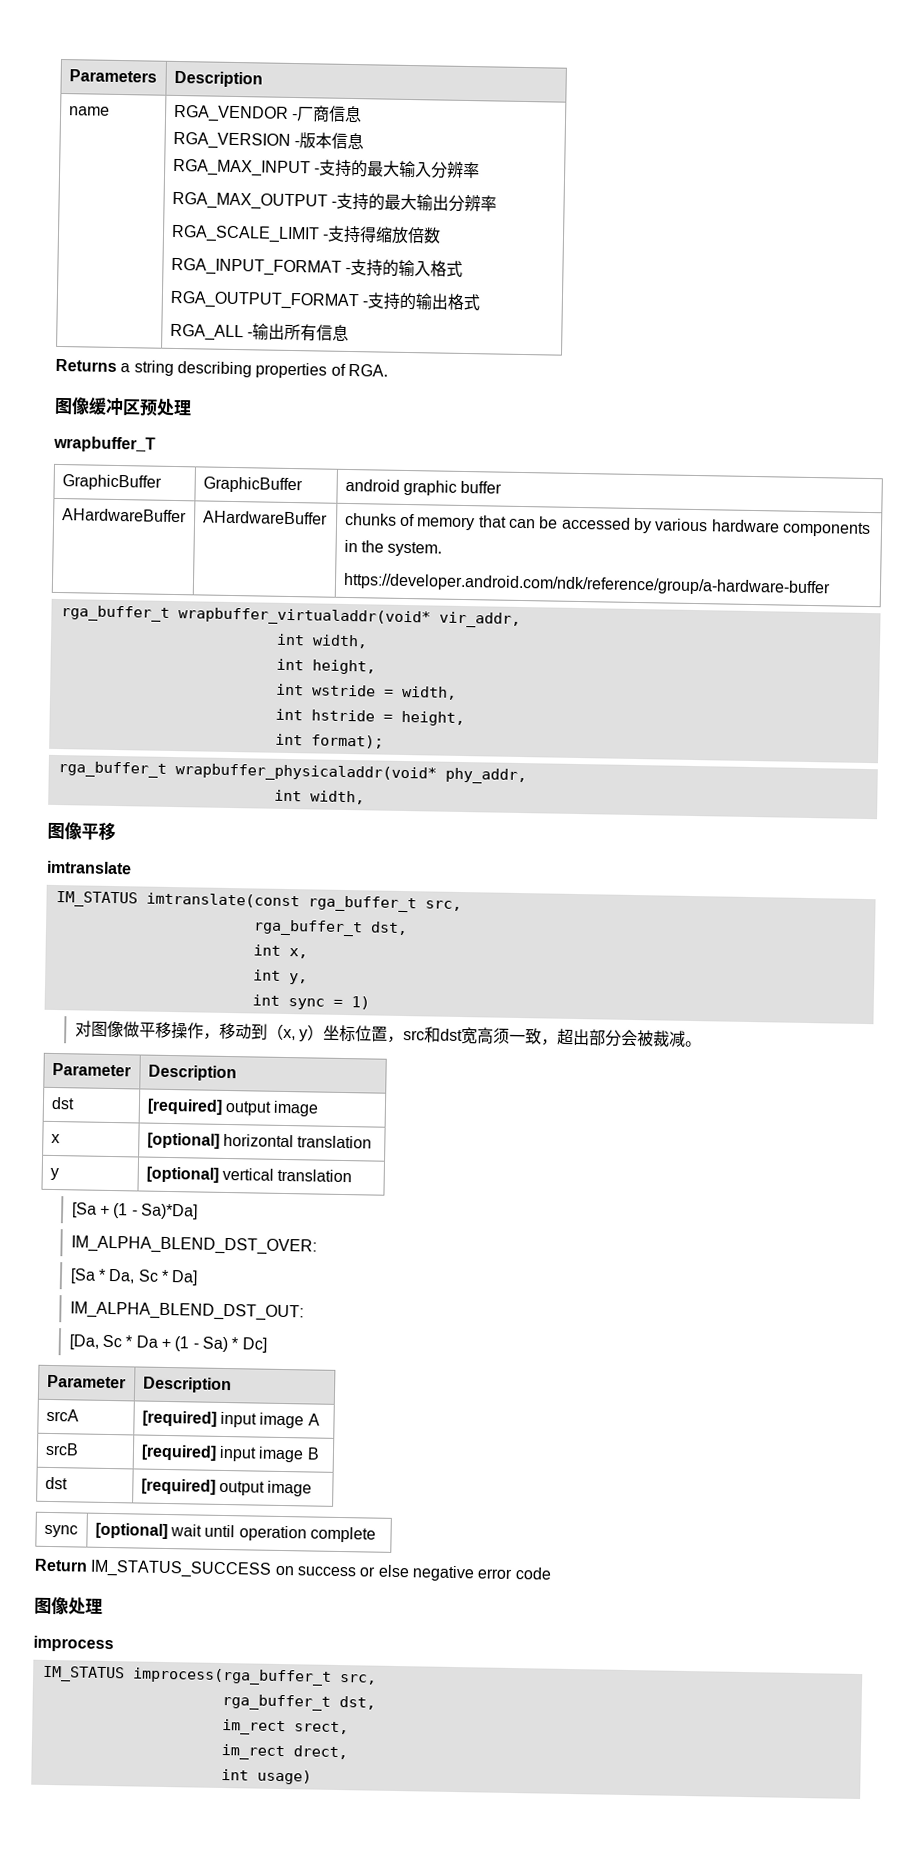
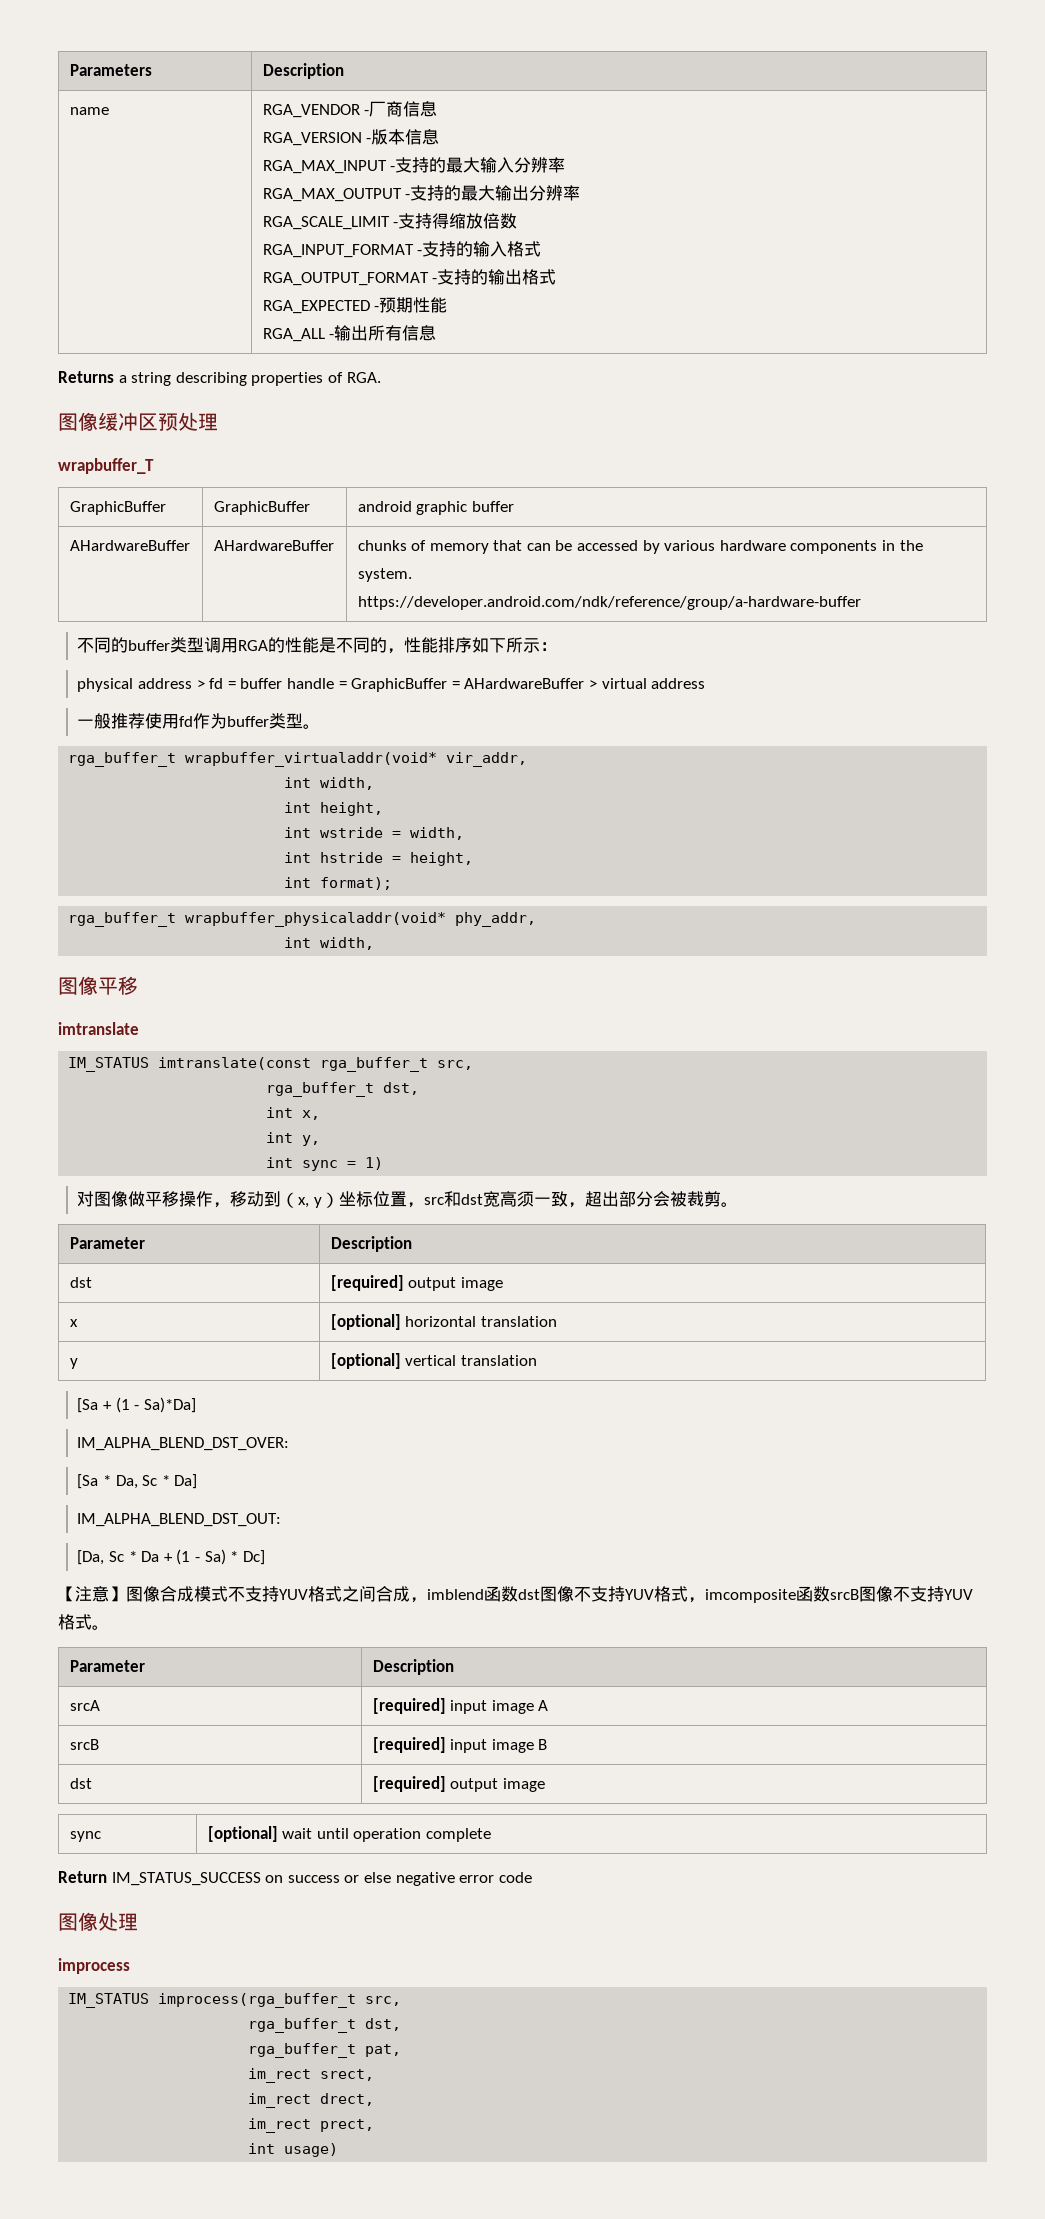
+ RGA_EXPECTED -预期性能
+ 不同的buffer类型调用RGA的性能是不同的，性能排序如下所示：
+ physical address > fd = buffer handle = GraphicBuffer = AHardwareBuffer > virtual address
+ 一般推荐使用fd作为buffer类型。
- 对图像做平移操作，移动到（x, y）坐标位置，src和dst宽高须一致，超出部分会被裁减。
+ 对图像做平移操作，移动到（x, y）坐标位置，src和dst宽高须一致，超出部分会被裁剪。
+ 【注意】图像合成模式不支持YUV格式之间合成，imblend函数dst图像不支持YUV格式，imcomposite函数srcB图像不支持YUV格式。
+ rga_buffer_t pat,
+ im_rect prect,

